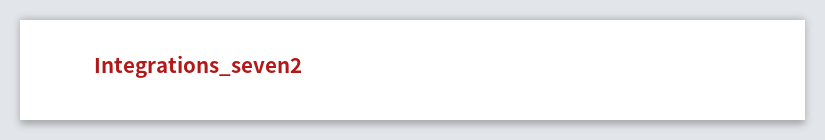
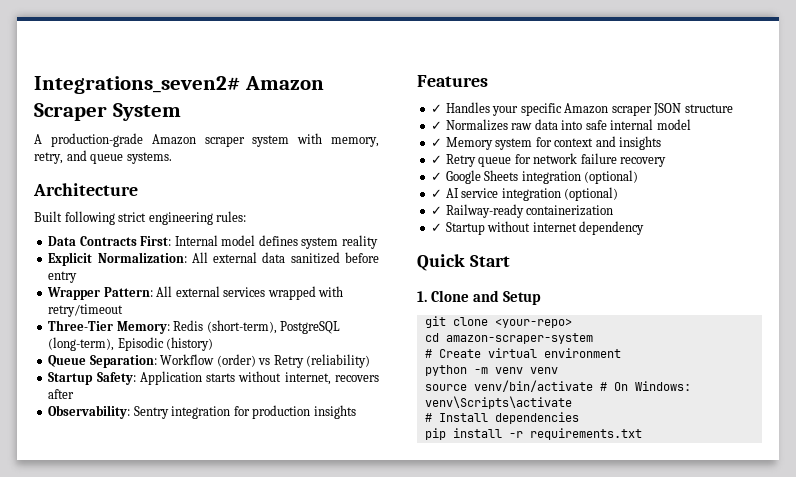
- Integrations_seven2
+ Integrations_seven2# Amazon Scraper System
+ A production-grade Amazon scraper system with memory, retry, and queue systems.
+ Architecture
+ Built following strict engineering rules:
+ Data Contracts First: Internal model defines system reality
+ Explicit Normalization: All external data sanitized before entry
+ Wrapper Pattern: All external services wrapped with retry/timeout
+ Three-Tier Memory: Redis (short-term), PostgreSQL (long-term), Episodic (history)
+ Queue Separation: Workflow (order) vs Retry (reliability)
+ Startup Safety: Application starts without internet, recovers after
+ Observability: Sentry integration for production insights
+ Features
+ ✓ Handles your specific Amazon scraper JSON structure
+ ✓ Normalizes raw data into safe internal model
+ ✓ Memory system for context and insights
+ ✓ Retry queue for network failure recovery
+ ✓ Google Sheets integration (optional)
+ ✓ AI service integration (optional)
+ ✓ Railway-ready containerization
+ ✓ Startup without internet dependency
+ Quick Start
+ 1. Clone and Setup
+ git clone <your-repo>
+ cd amazon-scraper-system
+ # Create virtual environment
+ python -m venv venv
+ source venv/bin/activate # On Windows: venv\Scripts\activate
+ # Install dependencies
+ pip install -r requirements.txt

